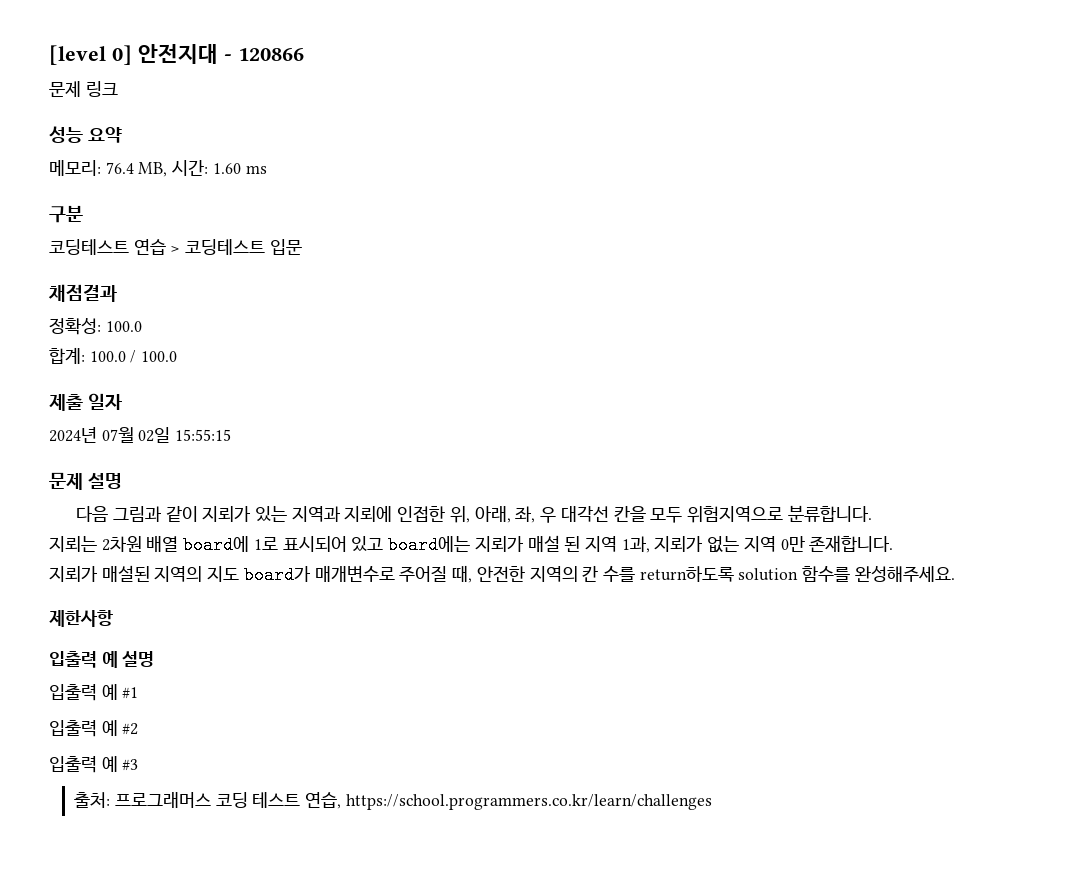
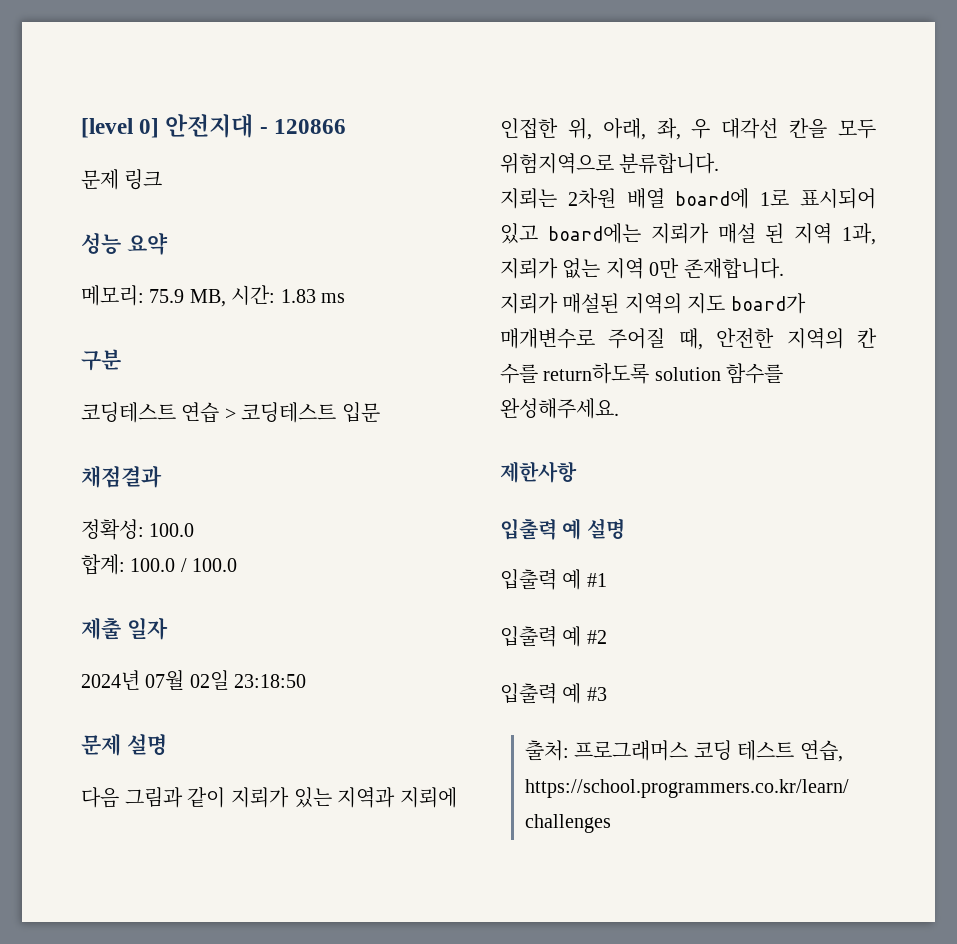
- 메모리: 76.4 MB, 시간: 1.60 ms
+ 메모리: 75.9 MB, 시간: 1.83 ms
- 2024년 07월 02일 15:55:15
+ 2024년 07월 02일 23:18:50

